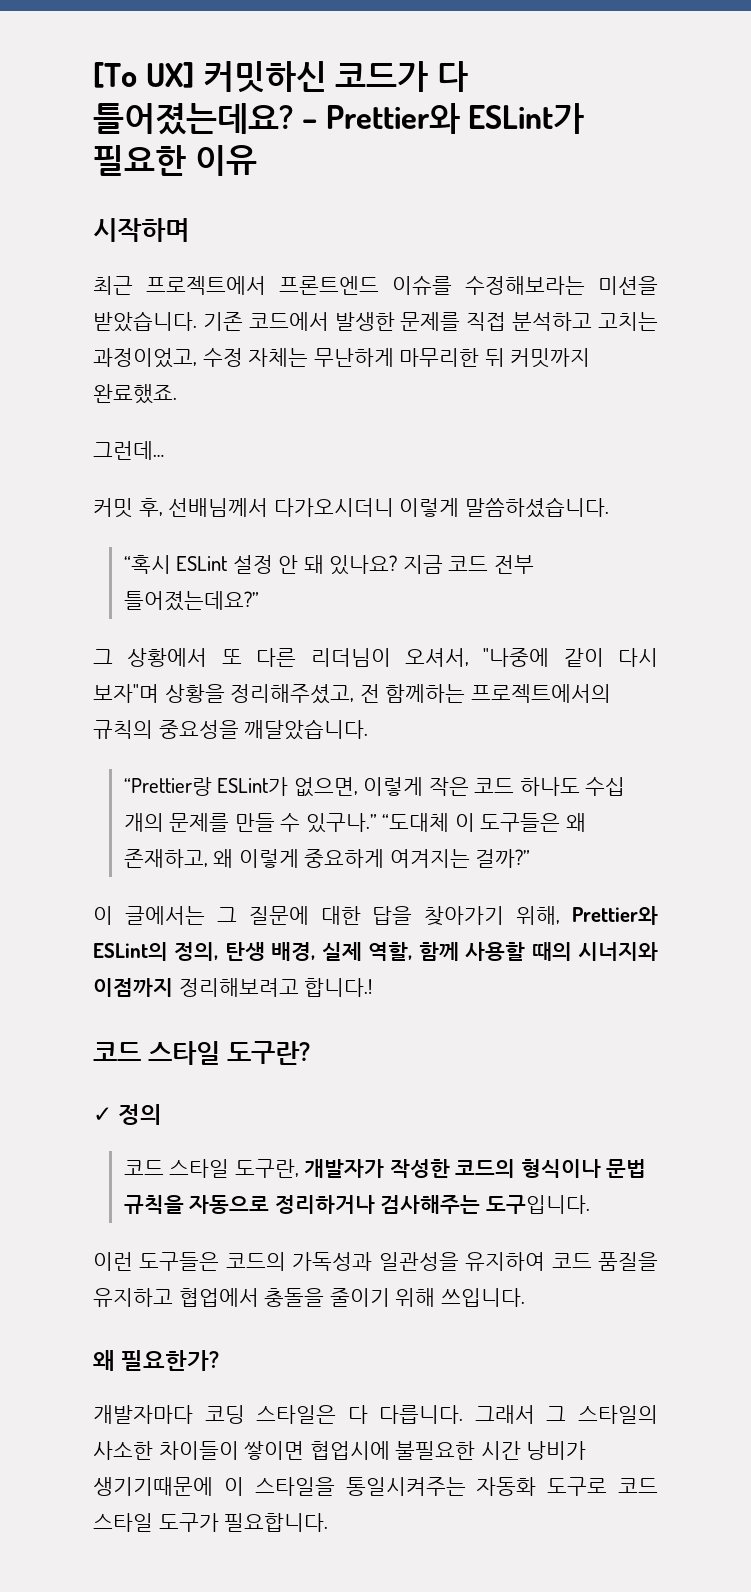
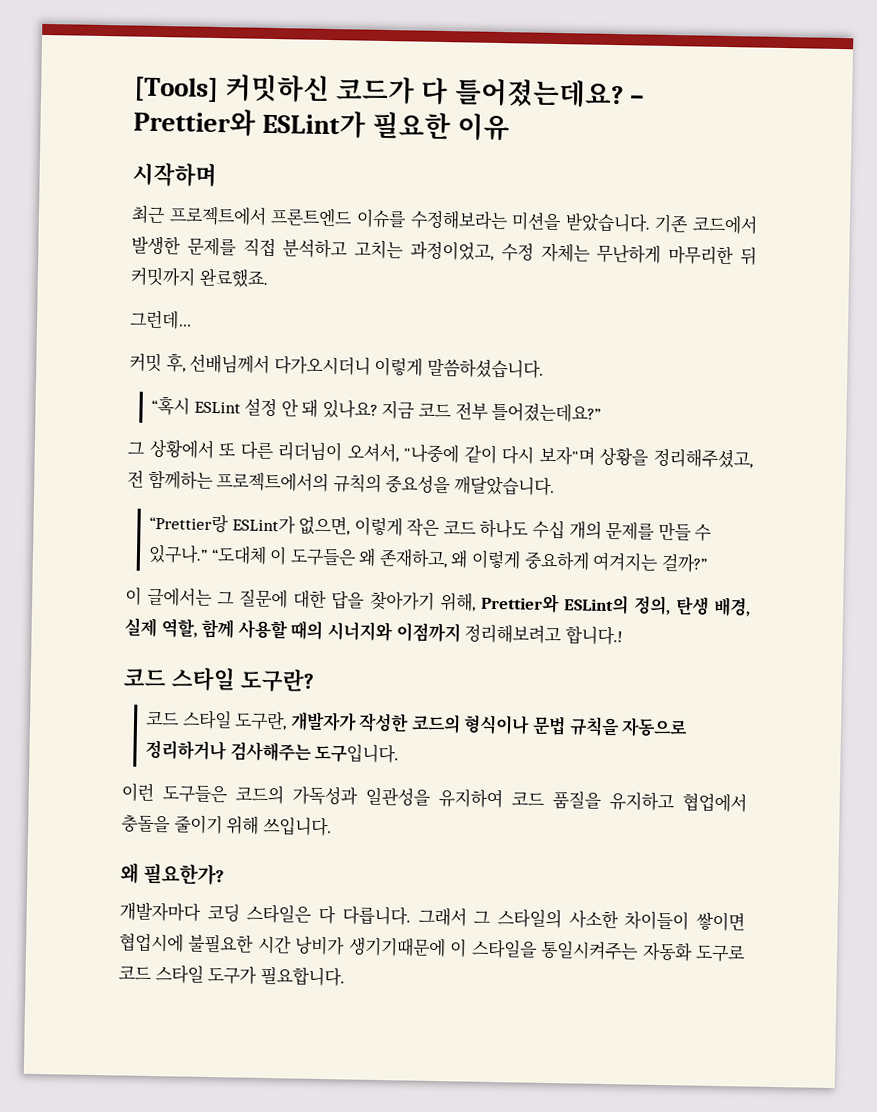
- [To UX] 커밋하신 코드가 다 틀어졌는데요?
+ [Tools] 커밋하신 코드가 다 틀어졌는데요?
- ✓ 정의

